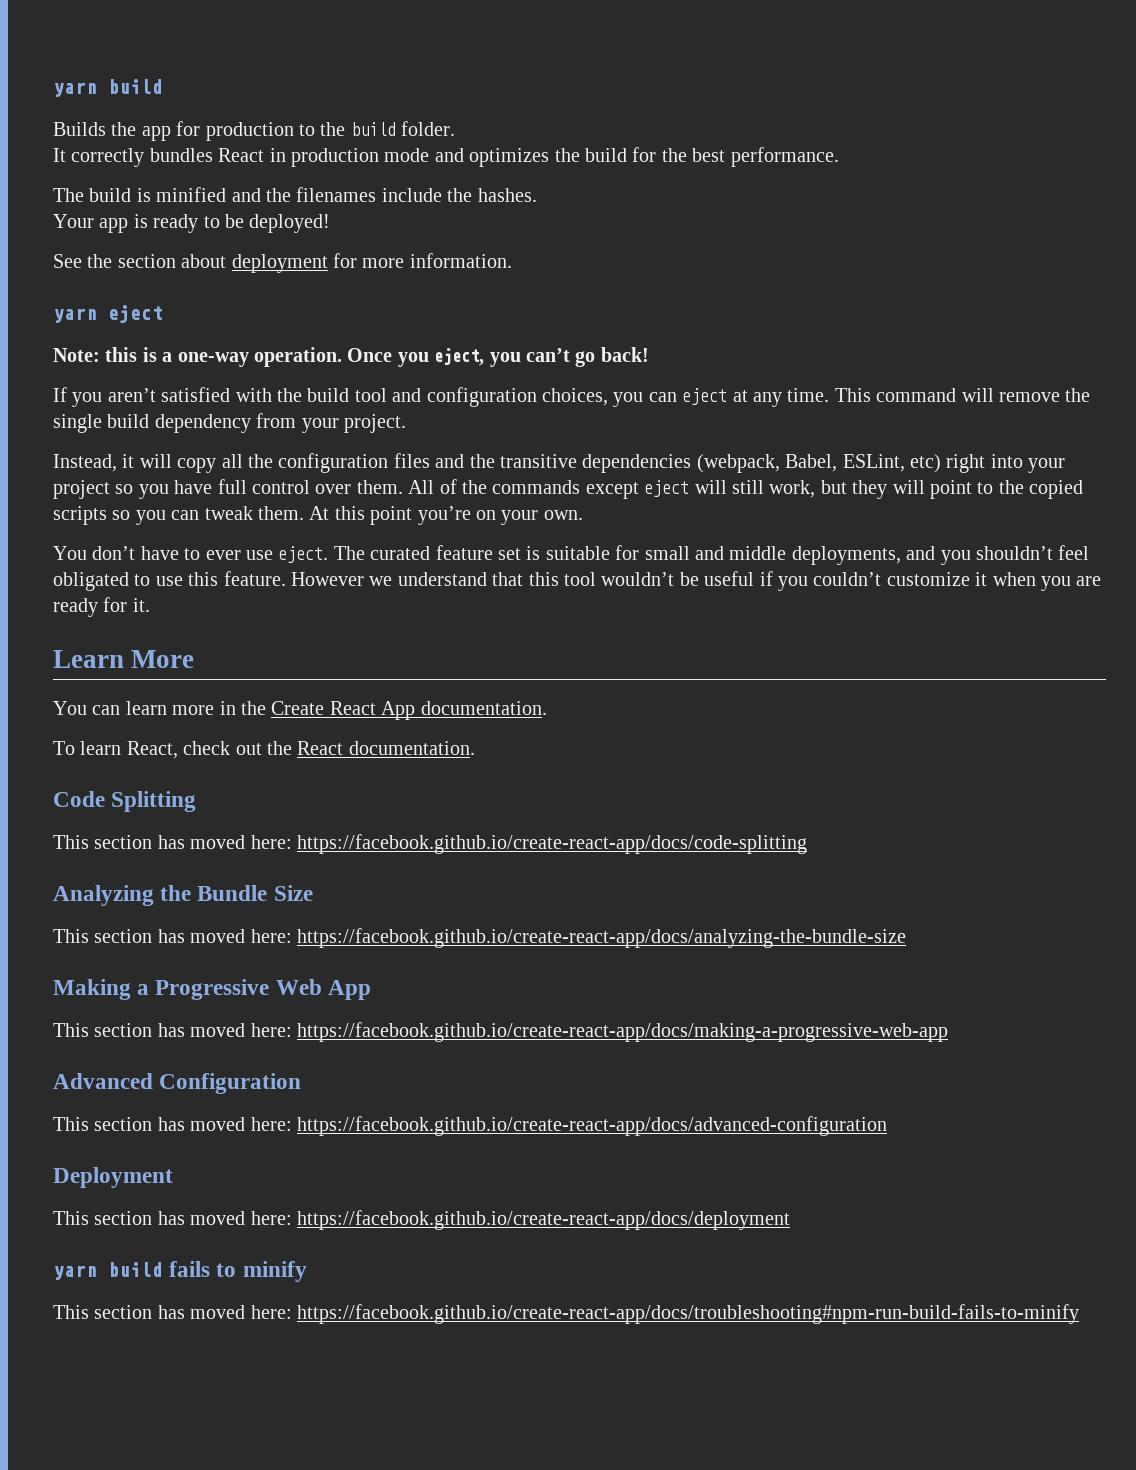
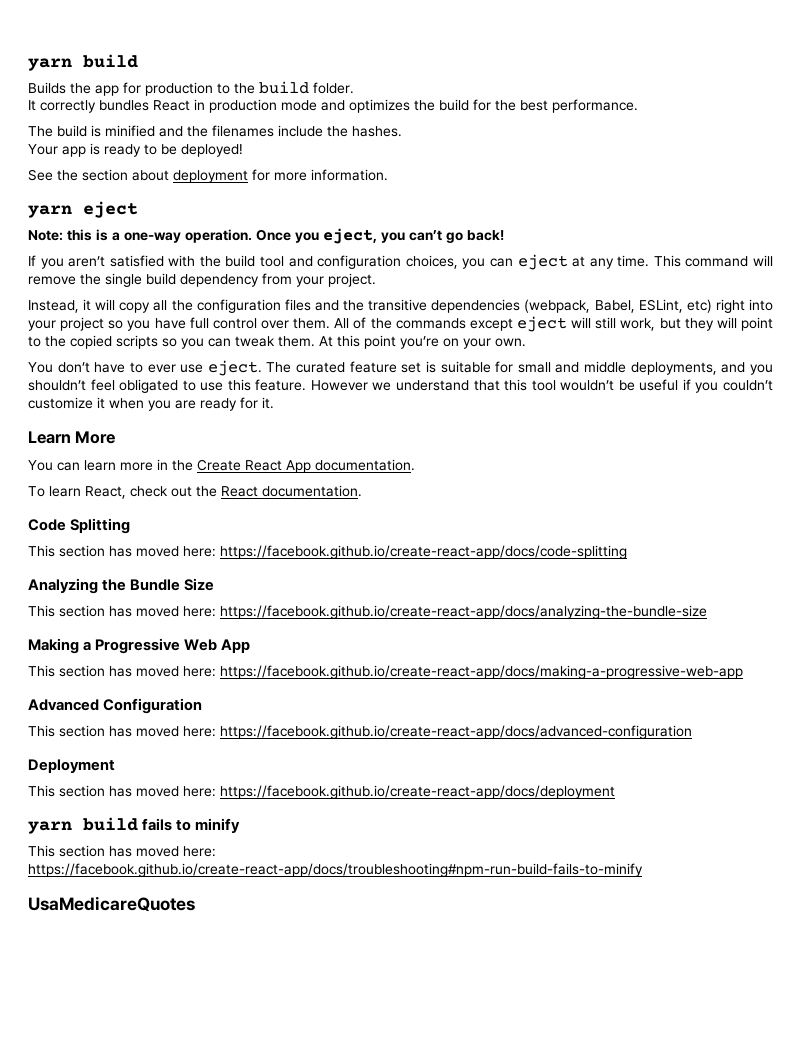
+ UsaMedicareQuotes

